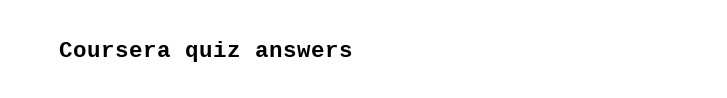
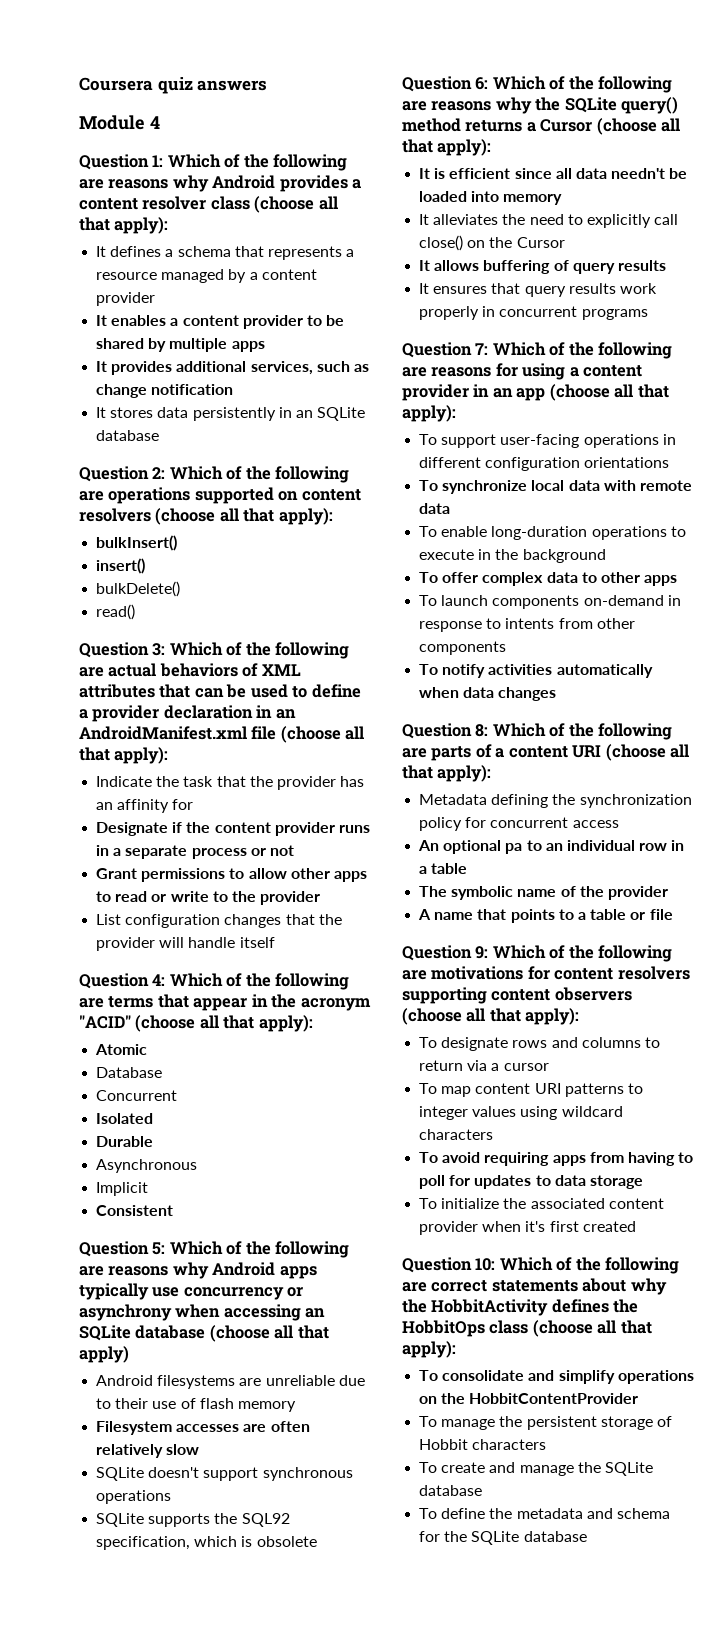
+ Module 4
+ Question 1: Which of the following are reasons why Android provides a content resolver class (choose all that apply):
+ It defines a schema that represents a resource managed by a content provider
+ It enables a content provider to be shared by multiple apps
+ It provides additional services, such as change notification
+ It stores data persistently in an SQLite database
+ Question 2: Which of the following are operations supported on content resolvers (choose all that apply):
+ bulkInsert()
+ insert()
+ bulkDelete()
+ read()
+ Question 3: Which of the following are actual behaviors of XML attributes that can be used to define a provider declaration in an AndroidManifest.xml file (choose all that apply):
+ Indicate the task that the provider has an affinity for
+ Designate if the content provider runs in a separate process or not
+ Grant permissions to allow other apps to read or write to the provider
+ List configuration changes that the provider will handle itself
+ Question 4: Which of the following are terms that appear in the acronym "ACID" (choose all that apply):
+ Atomic
+ Database
+ Concurrent
+ Isolated
+ Durable
+ Asynchronous
+ Implicit
+ Consistent
+ Question 5: Which of the following are reasons why Android apps typically use concurrency or asynchrony when accessing an SQLite database (choose all that apply)
+ Android filesystems are unreliable due to their use of flash memory
+ Filesystem accesses are often relatively slow
+ SQLite doesn't support synchronous operations
+ SQLite supports the SQL92 specification, which is obsolete
+ Question 6: Which of the following are reasons why the SQLite query() method returns a Cursor (choose all that apply):
+ It is efficient since all data needn't be loaded into memory
+ It alleviates the need to explicitly call close() on the Cursor
+ It allows buffering of query results
+ It ensures that query results work properly in concurrent programs
+ Question 7: Which of the following are reasons for using a content provider in an app (choose all that apply):
+ To support user-facing operations in different configuration orientations
+ To synchronize local data with remote data
+ To enable long-duration operations to execute in the background
+ To offer complex data to other apps
+ To launch components on-demand in response to intents from other components
+ To notify activities automatically when data changes
+ Question 8: Which of the following are parts of a content URI (choose all that apply):
+ Metadata defining the synchronization policy for concurrent access
+ An optional pa to an individual row in a table
+ The symbolic name of the provider
+ A name that points to a table or file
+ Question 9: Which of the following are motivations for content resolvers supporting content observers (choose all that apply):
+ To designate rows and columns to return via a cursor
+ To map content URI patterns to integer values using wildcard characters
+ To avoid requiring apps from having to poll for updates to data storage
+ To initialize the associated content provider when it's first created
+ Question 10: Which of the following are correct statements about why the HobbitActivity defines the HobbitOps class (choose all that apply):
+ To consolidate and simplify operations on the HobbitContentProvider
+ To manage the persistent storage of Hobbit characters
+ To create and manage the SQLite database
+ To define the metadata and schema for the SQLite database

